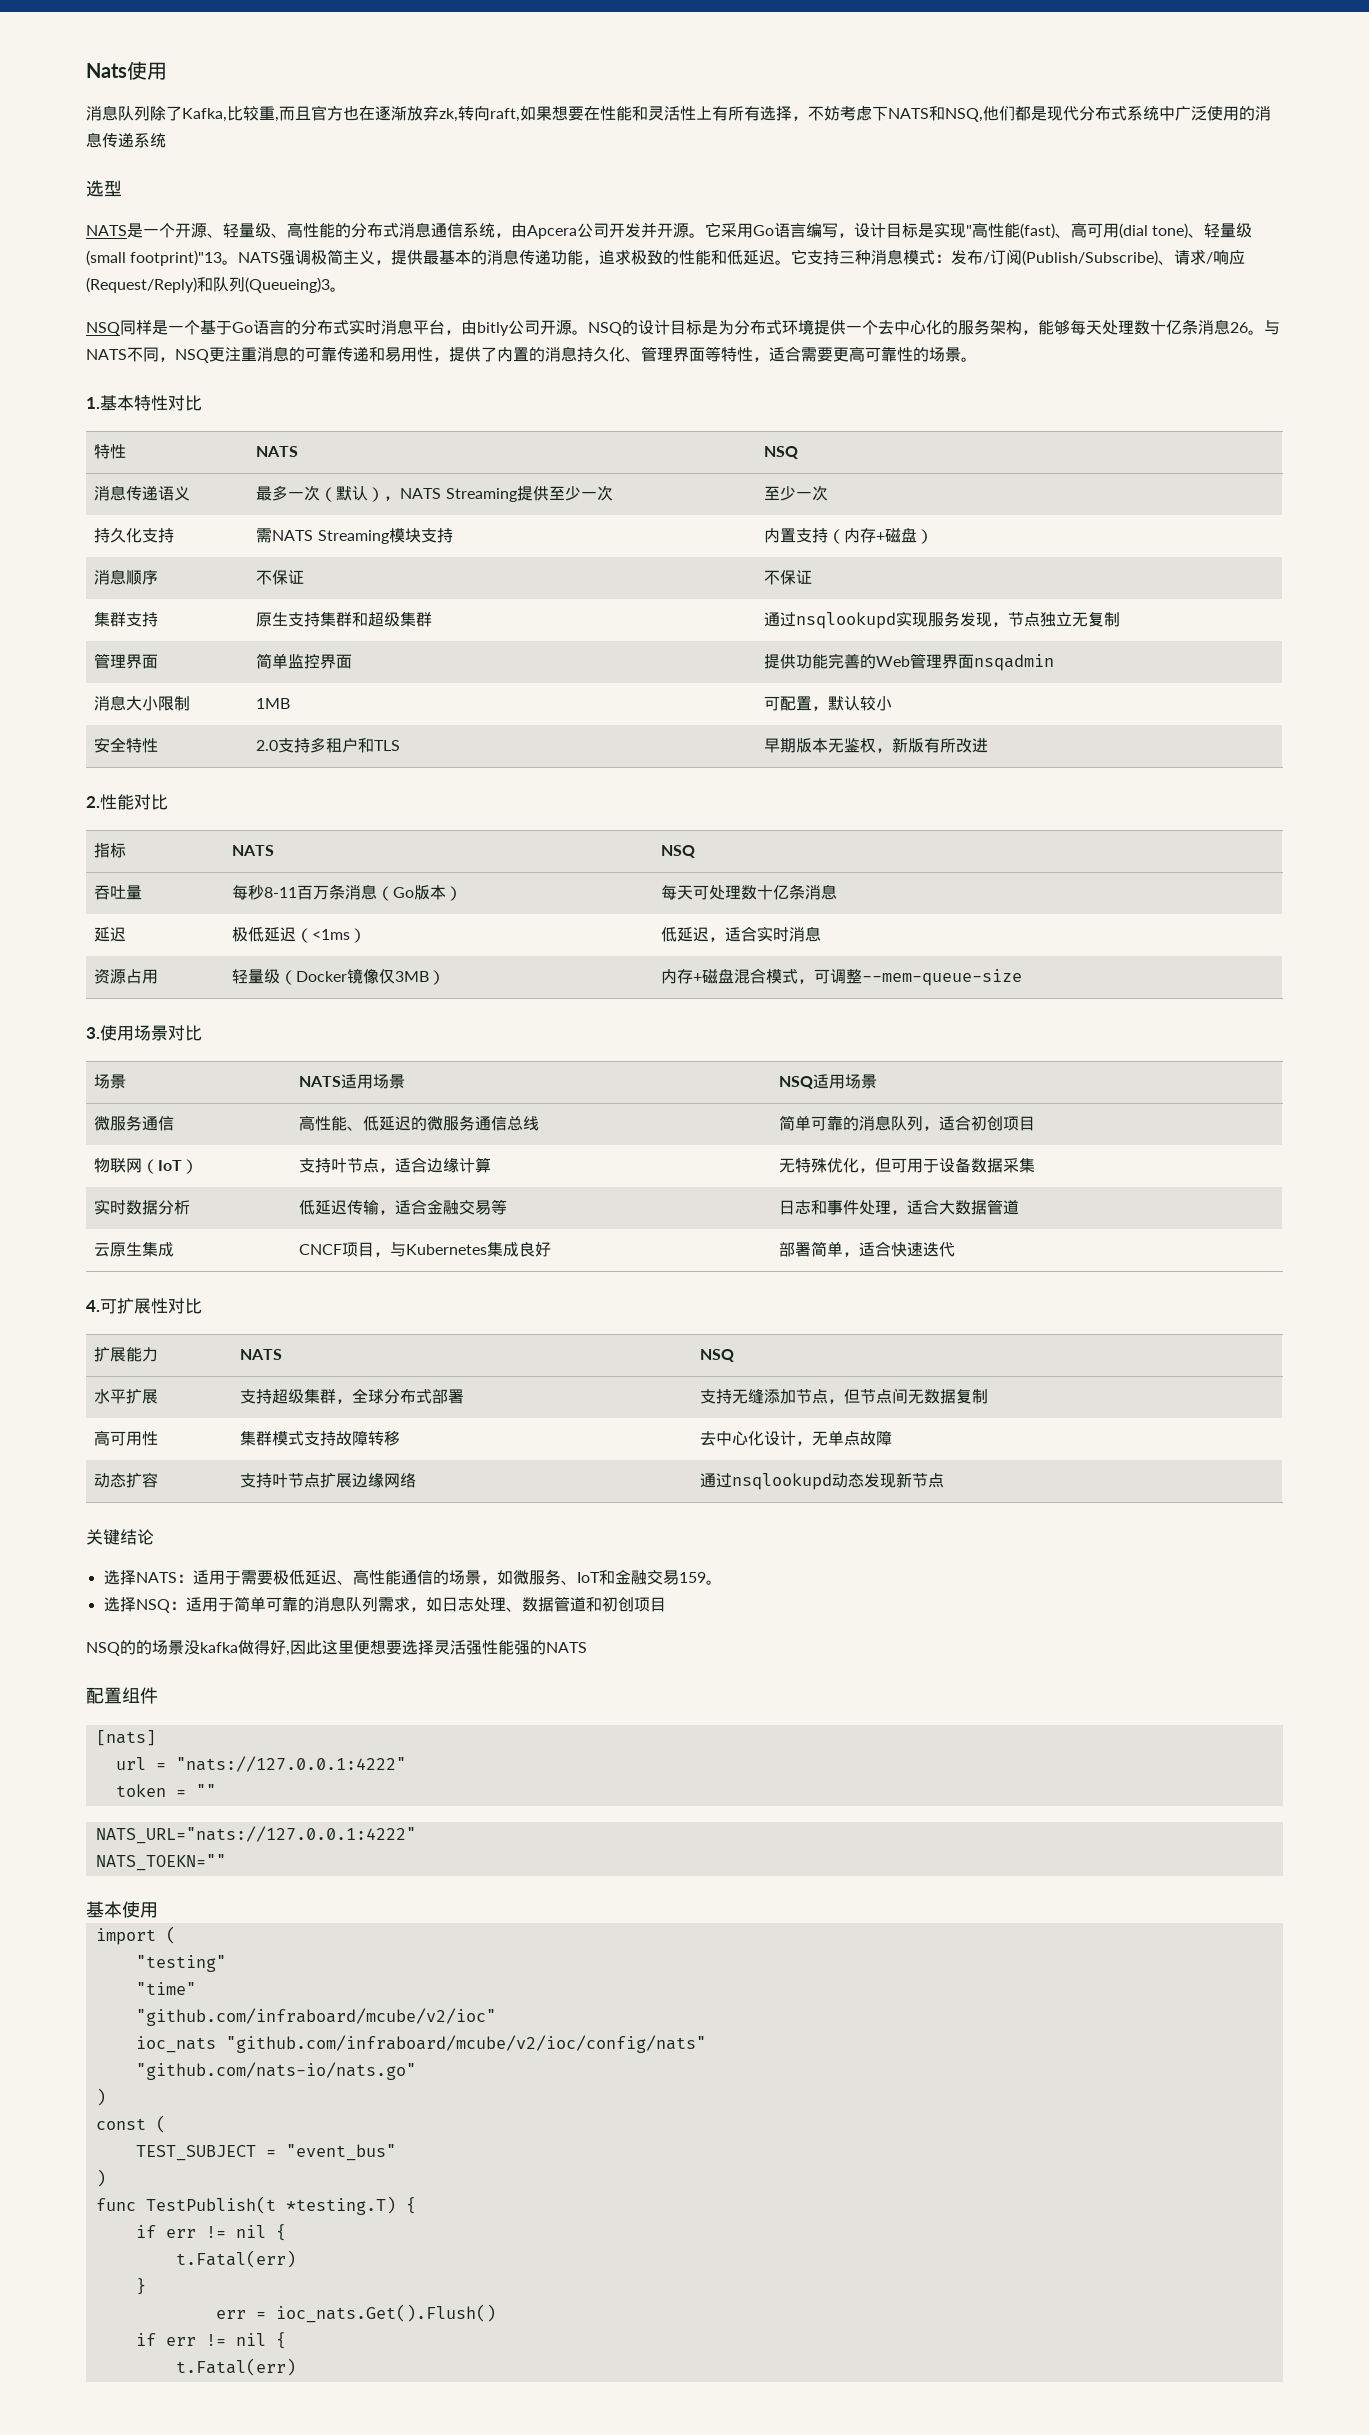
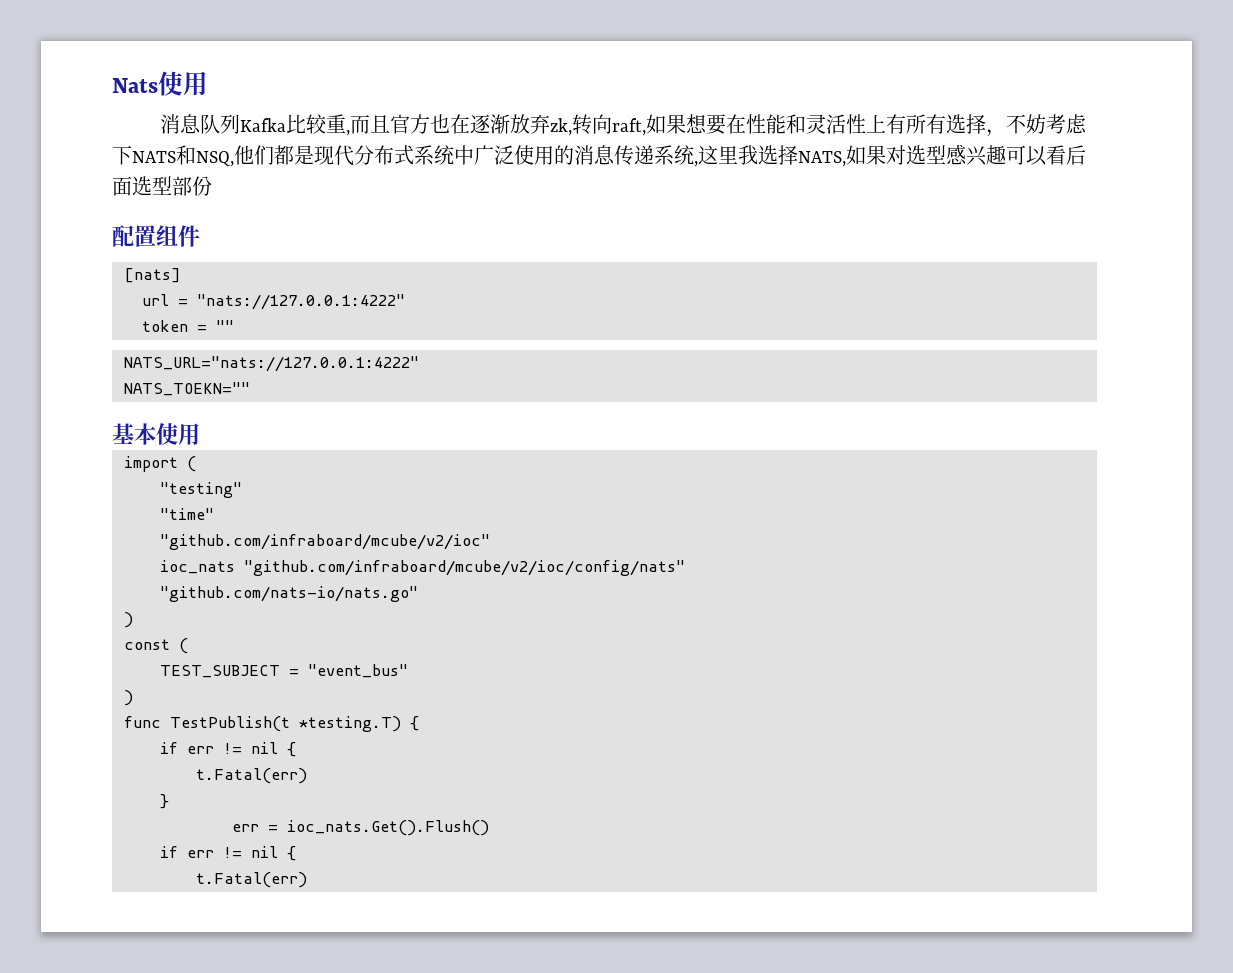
- 消息队列除了Kafka,比较重,而且官方也在逐渐放弃zk,转向raft,如果想要在性能和灵活性上有所有选择，不妨考虑下NATS和NSQ,他们都是现代分布式系统中广泛使用的消息传递系统
- 选型
- NATS是一个开源、轻量级、高性能的分布式消息通信系统，由Apcera公司开发并开源。它采用Go语言编写，设计目标是实现"高性能(fast)、高可用(dial tone)、轻量级(small footprint)"13。NATS强调极简主义，提供最基本的消息传递功能，追求极致的性能和低延迟。它支持三种消息模式：发布/订阅(Publish/Subscribe)、请求/响应(Request/Reply)和队列(Queueing)3。
- NSQ同样是一个基于Go语言的分布式实时消息平台，由bitly公司开源。NSQ的设计目标是为分布式环境提供一个去中心化的服务架构，能够每天处理数十亿条消息26。与NATS不同，NSQ更注重消息的可靠传递和易用性，提供了内置的消息持久化、管理界面等特性，适合需要更高可靠性的场景。
- 1.基本特性对比
- 特性 | NATS | NSQ
- 消息传递语义 | 最多一次（默认），NATS Streaming提供至少一次 | 至少一次
- 持久化支持 | 需NATS Streaming模块支持 | 内置支持（内存+磁盘）
- 消息顺序 | 不保证 | 不保证
- 集群支持 | 原生支持集群和超级集群 | 通过nsqlookupd实现服务发现，节点独立无复制
- 管理界面 | 简单监控界面 | 提供功能完善的Web管理界面nsqadmin
- 消息大小限制 | 1MB | 可配置，默认较小
- 安全特性 | 2.0支持多租户和TLS | 早期版本无鉴权，新版有所改进
- 2.性能对比
- 指标 | NATS | NSQ
- 吞吐量 | 每秒8-11百万条消息（Go版本） | 每天可处理数十亿条消息
- 延迟 | 极低延迟（<1ms） | 低延迟，适合实时消息
- 资源占用 | 轻量级（Docker镜像仅3MB） | 内存+磁盘混合模式，可调整--mem-queue-size
- 3.使用场景对比
- 场景 | NATS适用场景 | NSQ适用场景
- 微服务通信 | 高性能、低延迟的微服务通信总线 | 简单可靠的消息队列，适合初创项目
- 物联网（IoT） | 支持叶节点，适合边缘计算 | 无特殊优化，但可用于设备数据采集
- 实时数据分析 | 低延迟传输，适合金融交易等 | 日志和事件处理，适合大数据管道
- 云原生集成 | CNCF项目，与Kubernetes集成良好 | 部署简单，适合快速迭代
- 4.可扩展性对比
- 扩展能力 | NATS | NSQ
- 水平扩展 | 支持超级集群，全球分布式部署 | 支持无缝添加节点，但节点间无数据复制
- 高可用性 | 集群模式支持故障转移 | 去中心化设计，无单点故障
- 动态扩容 | 支持叶节点扩展边缘网络 | 通过nsqlookupd动态发现新节点
- 关键结论
- 选择NATS：适用于需要极低延迟、高性能通信的场景，如微服务、IoT和金融交易159。
- 选择NSQ：适用于简单可靠的消息队列需求，如日志处理、数据管道和初创项目
- NSQ的的场景没kafka做得好,因此这里便想要选择灵活强性能强的NATS
+ 消息队列Kafka比较重,而且官方也在逐渐放弃zk,转向raft,如果想要在性能和灵活性上有所有选择，不妨考虑下NATS和NSQ,他们都是现代分布式系统中广泛使用的消息传递系统,这里我选择NATS,如果对选型感兴趣可以看后面选型部份

